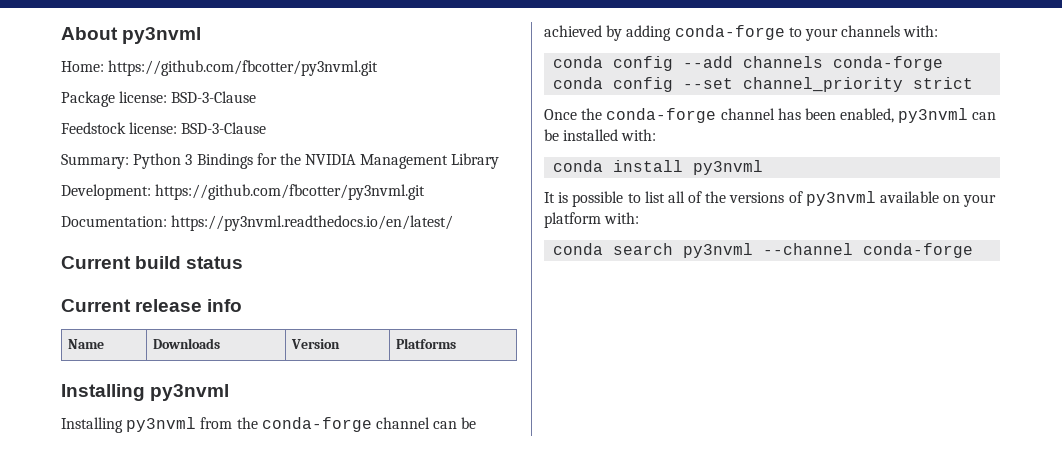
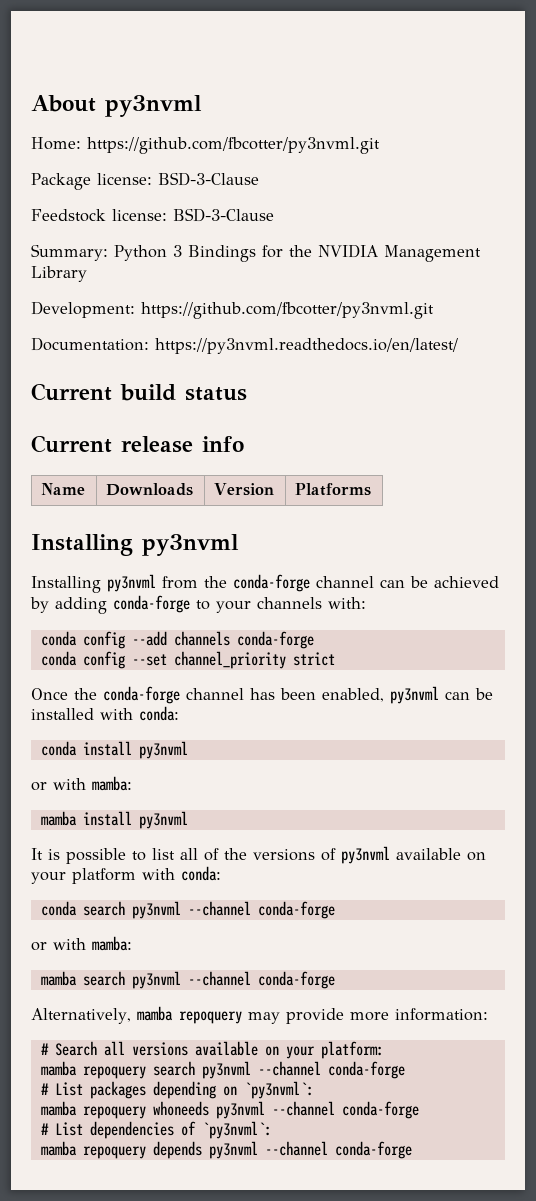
- Once the conda-forge channel has been enabled, py3nvml can be installed with:
+ Once the conda-forge channel has been enabled, py3nvml can be installed with conda:
  conda install py3nvml
+ or with mamba:
+ mamba install py3nvml
- It is possible to list all of the versions of py3nvml available on your platform with:
+ It is possible to list all of the versions of py3nvml available on your platform with conda:
  conda search py3nvml --channel conda-forge
+ or with mamba:
+ mamba search py3nvml --channel conda-forge
+ Alternatively, mamba repoquery may provide more information:
+ # Search all versions available on your platform:
+ mamba repoquery search py3nvml --channel conda-forge
+ # List packages depending on `py3nvml`:
+ mamba repoquery whoneeds py3nvml --channel conda-forge
+ # List dependencies of `py3nvml`:
+ mamba repoquery depends py3nvml --channel conda-forge

